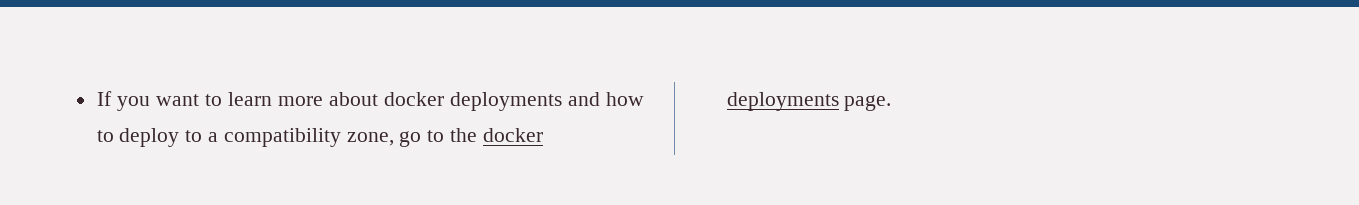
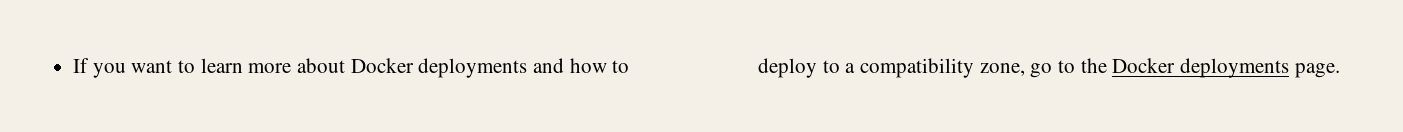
- If you want to learn more about docker deployments and how to deploy to a compatibility zone, go to the docker deployments page.
+ If you want to learn more about Docker deployments and how to deploy to a compatibility zone, go to the Docker deployments page.

